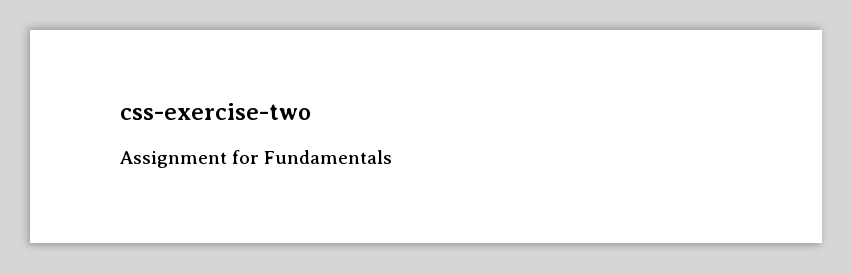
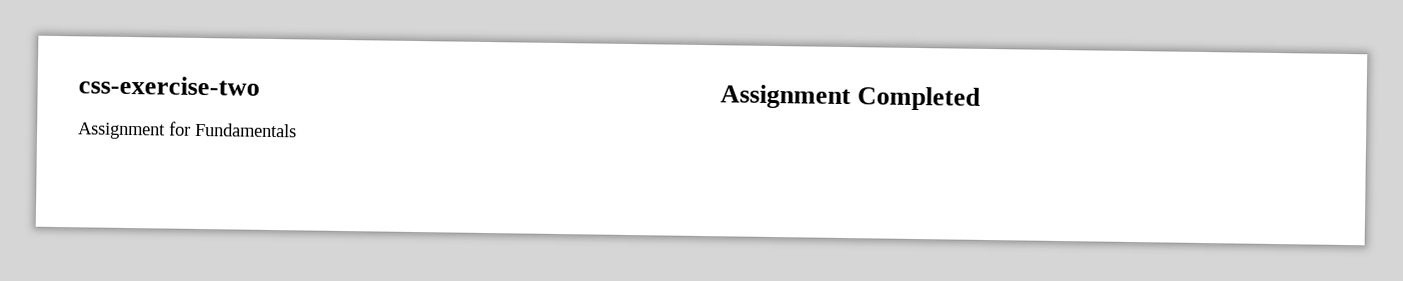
+ Assignment Completed

